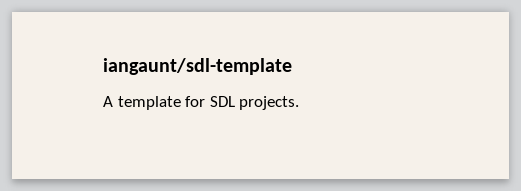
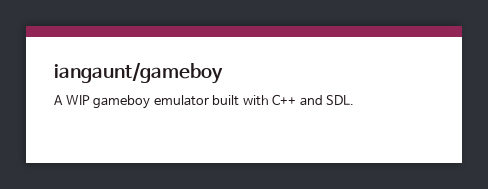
- iangaunt/sdl-template
+ iangaunt/gameboy
- A template for SDL projects.
+ A WIP gameboy emulator built with C++ and SDL.

